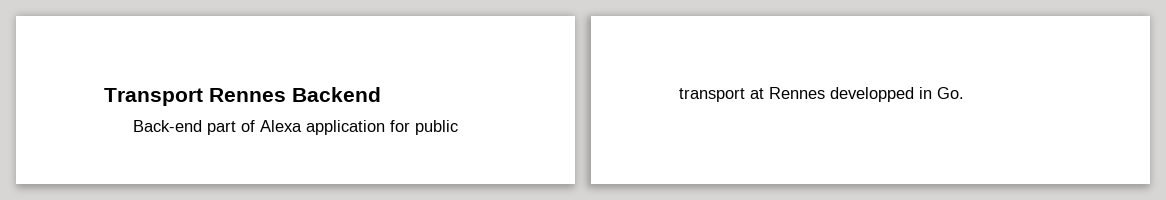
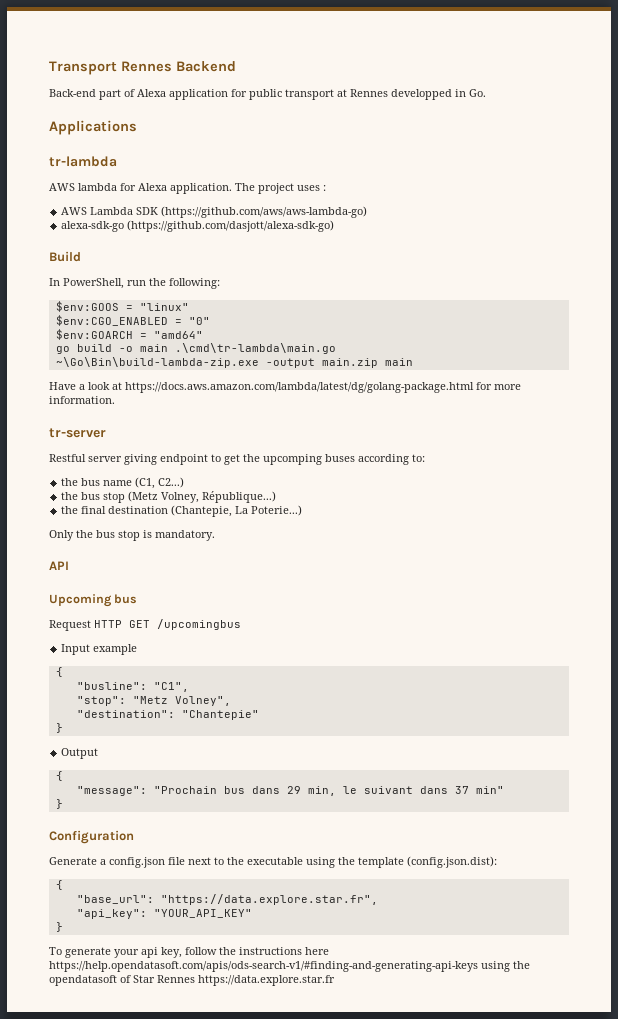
+ Applications
+ tr-lambda
+ AWS lambda for Alexa application. The project uses :
+ AWS Lambda SDK (https://github.com/aws/aws-lambda-go)
+ alexa-sdk-go (https://github.com/dasjott/alexa-sdk-go)
+ Build
+ In PowerShell, run the following:
+ $env:GOOS = "linux"
+ $env:CGO_ENABLED = "0"
+ $env:GOARCH = "amd64"
+ go build -o main .\cmd\tr-lambda\main.go
+ ~\Go\Bin\build-lambda-zip.exe -output main.zip main
+ Have a look at https://docs.aws.amazon.com/lambda/latest/dg/golang-package.html for more information.
+ tr-server
+ Restful server giving endpoint to get the upcomping buses according to:
+ the bus name (C1, C2...)
+ the bus stop (Metz Volney, République...)
+ the final destination (Chantepie, La Poterie...)
+ Only the bus stop is mandatory.
+ API
+ Upcoming bus
+ Request HTTP GET /upcomingbus
+ Input example
+ {
+ "busline": "C1",
+ "stop": "Metz Volney",
+ "destination": "Chantepie"
+ }
+ Output
+ {
+ "message": "Prochain bus dans 29 min, le suivant dans 37 min"
+ }
+ Configuration
+ Generate a config.json file next to the executable using the template (config.json.dist):
+ {
+ "base_url": "https://data.explore.star.fr",
+ "api_key": "YOUR_API_KEY"
+ }
+ To generate your api key, follow the instructions here https://help.opendatasoft.com/apis/ods-search-v1/#finding-and-generating-api-keys using the opendatasoft of Star Rennes https://data.explore.star.fr

